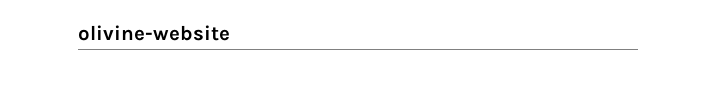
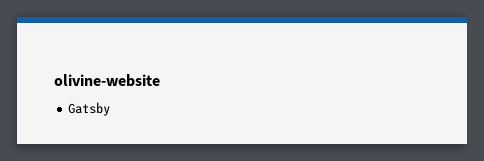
+ Gatsby

